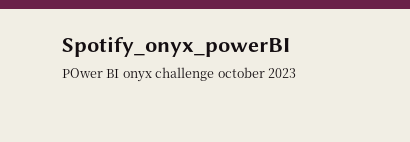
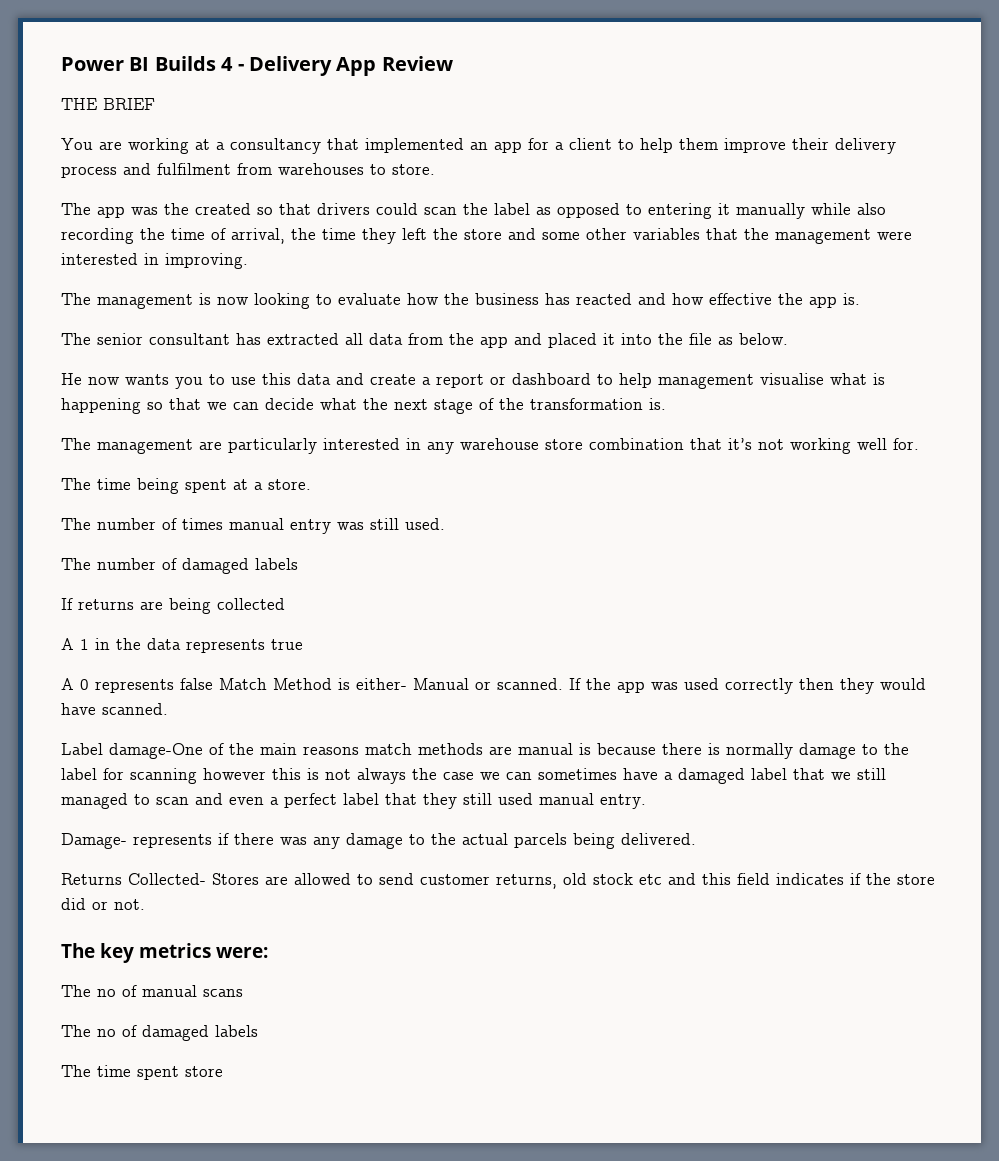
- Spotify_onyx_powerBI
- POwer BI onyx challenge october 2023
+ Power BI Builds 4 - Delivery App Review
+ THE BRIEF
+ You are working at a consultancy that implemented an app for a client to help them improve their delivery process and fulfilment from warehouses to store.
+ The app was the created so that drivers could scan the label as opposed to entering it manually while also recording the time of arrival, the time they left the store and some other variables that the management were interested in improving.
+ The management is now looking to evaluate how the business has reacted and how effective the app is.
+ The senior consultant has extracted all data from the app and placed it into the file as below.
+ He now wants you to use this data and create a report or dashboard to help management visualise what is happening so that we can decide what the next stage of the transformation is.
+ The management are particularly interested in any warehouse store combination that it’s not working well for.
+ The time being spent at a store.
+ The number of times manual entry was still used.
+ The number of damaged labels
+ If returns are being collected
+ A 1 in the data represents true
+ A 0 represents false Match Method is either- Manual or scanned. If the app was used correctly then they would have scanned.
+ Label damage-One of the main reasons match methods are manual is because there is normally damage to the label for scanning however this is not always the case we can sometimes have a damaged label that we still managed to scan and even a perfect label that they still used manual entry.
+ Damage- represents if there was any damage to the actual parcels being delivered.
+ Returns Collected- Stores are allowed to send customer returns, old stock etc and this field indicates if the store did or not.
+ The key metrics were:
+ The no of manual scans
+ The no of damaged labels
+ The time spent store

